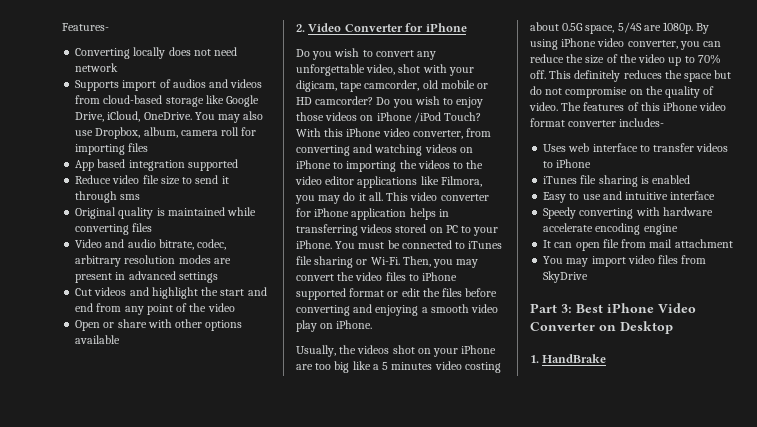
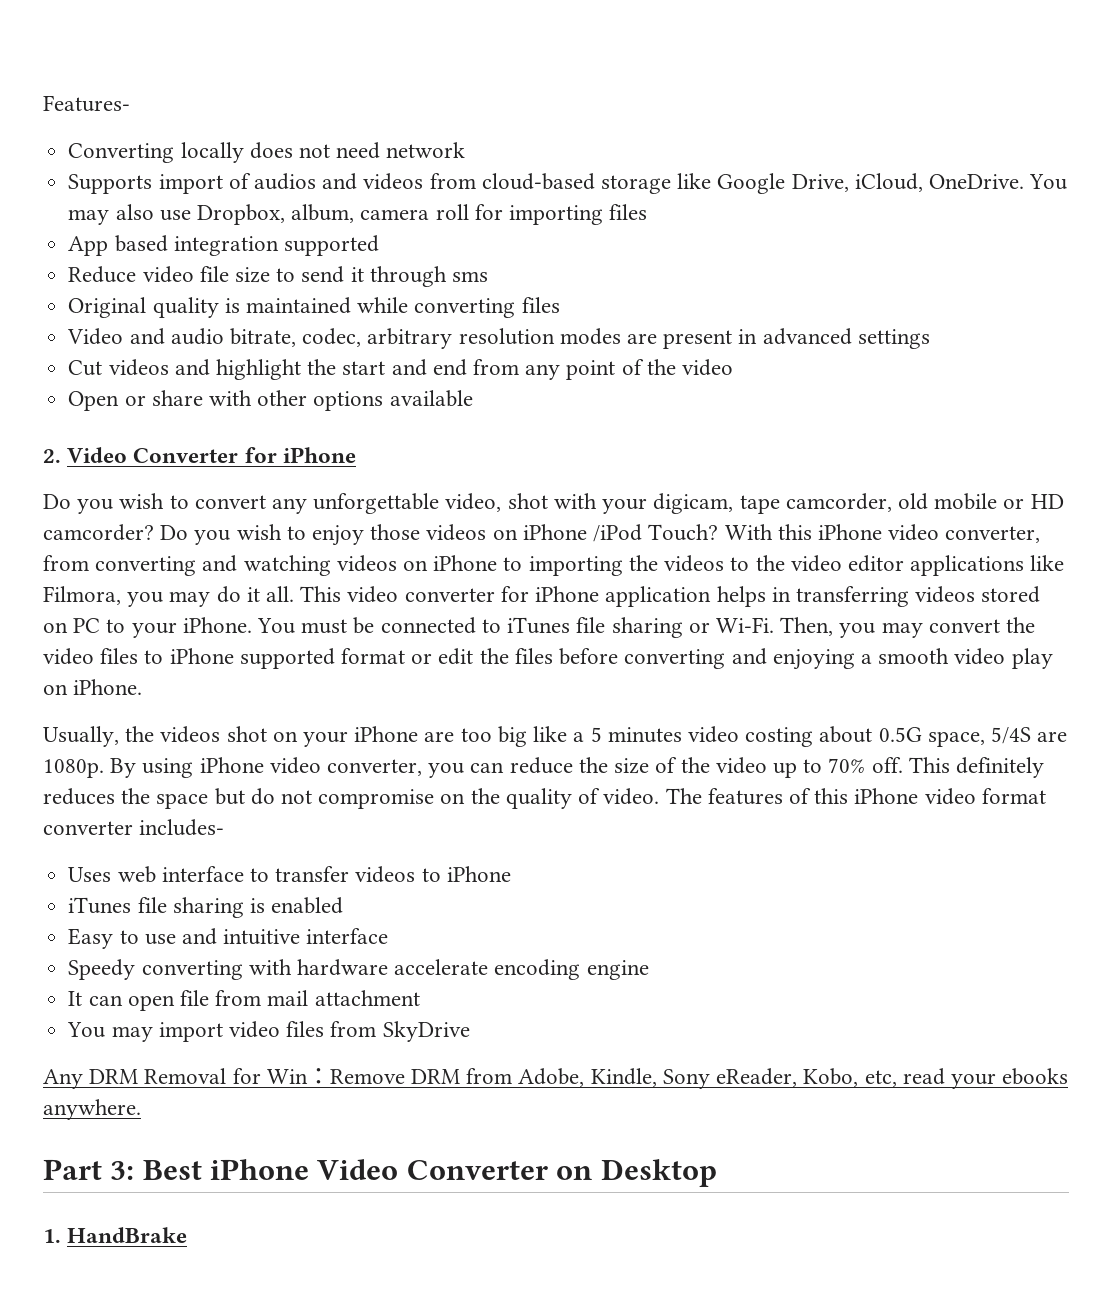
+ Any DRM Removal for Win：Remove DRM from Adobe, Kindle, Sony eReader, Kobo, etc, read your ebooks anywhere.

